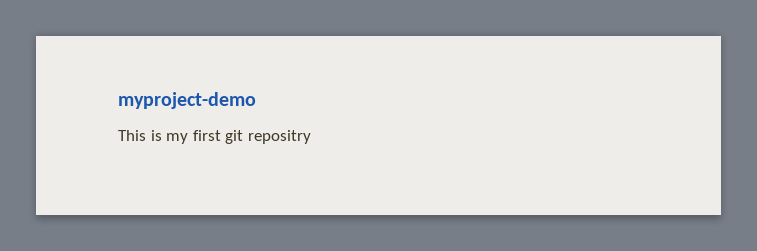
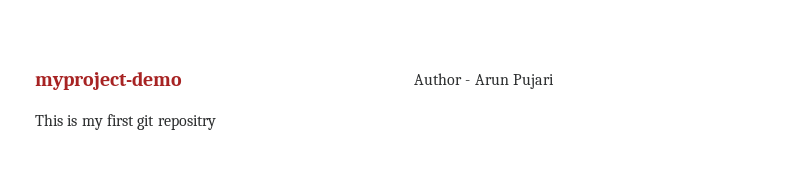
+ Author - Arun Pujari

